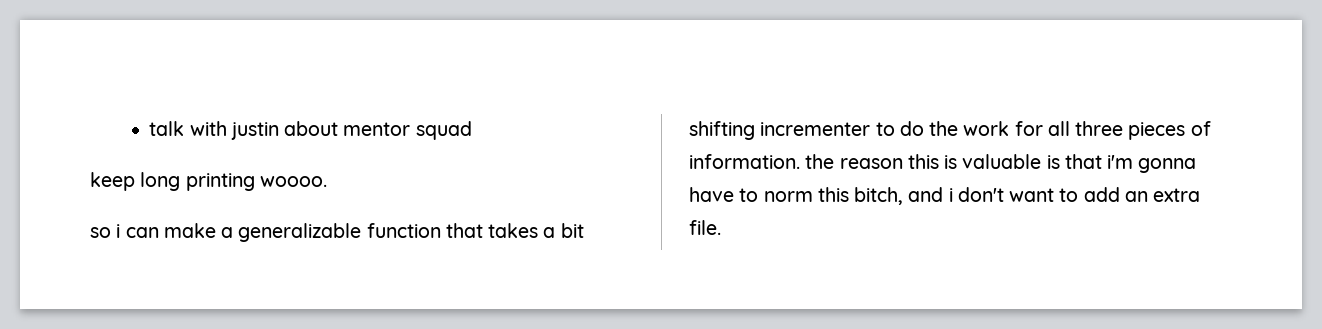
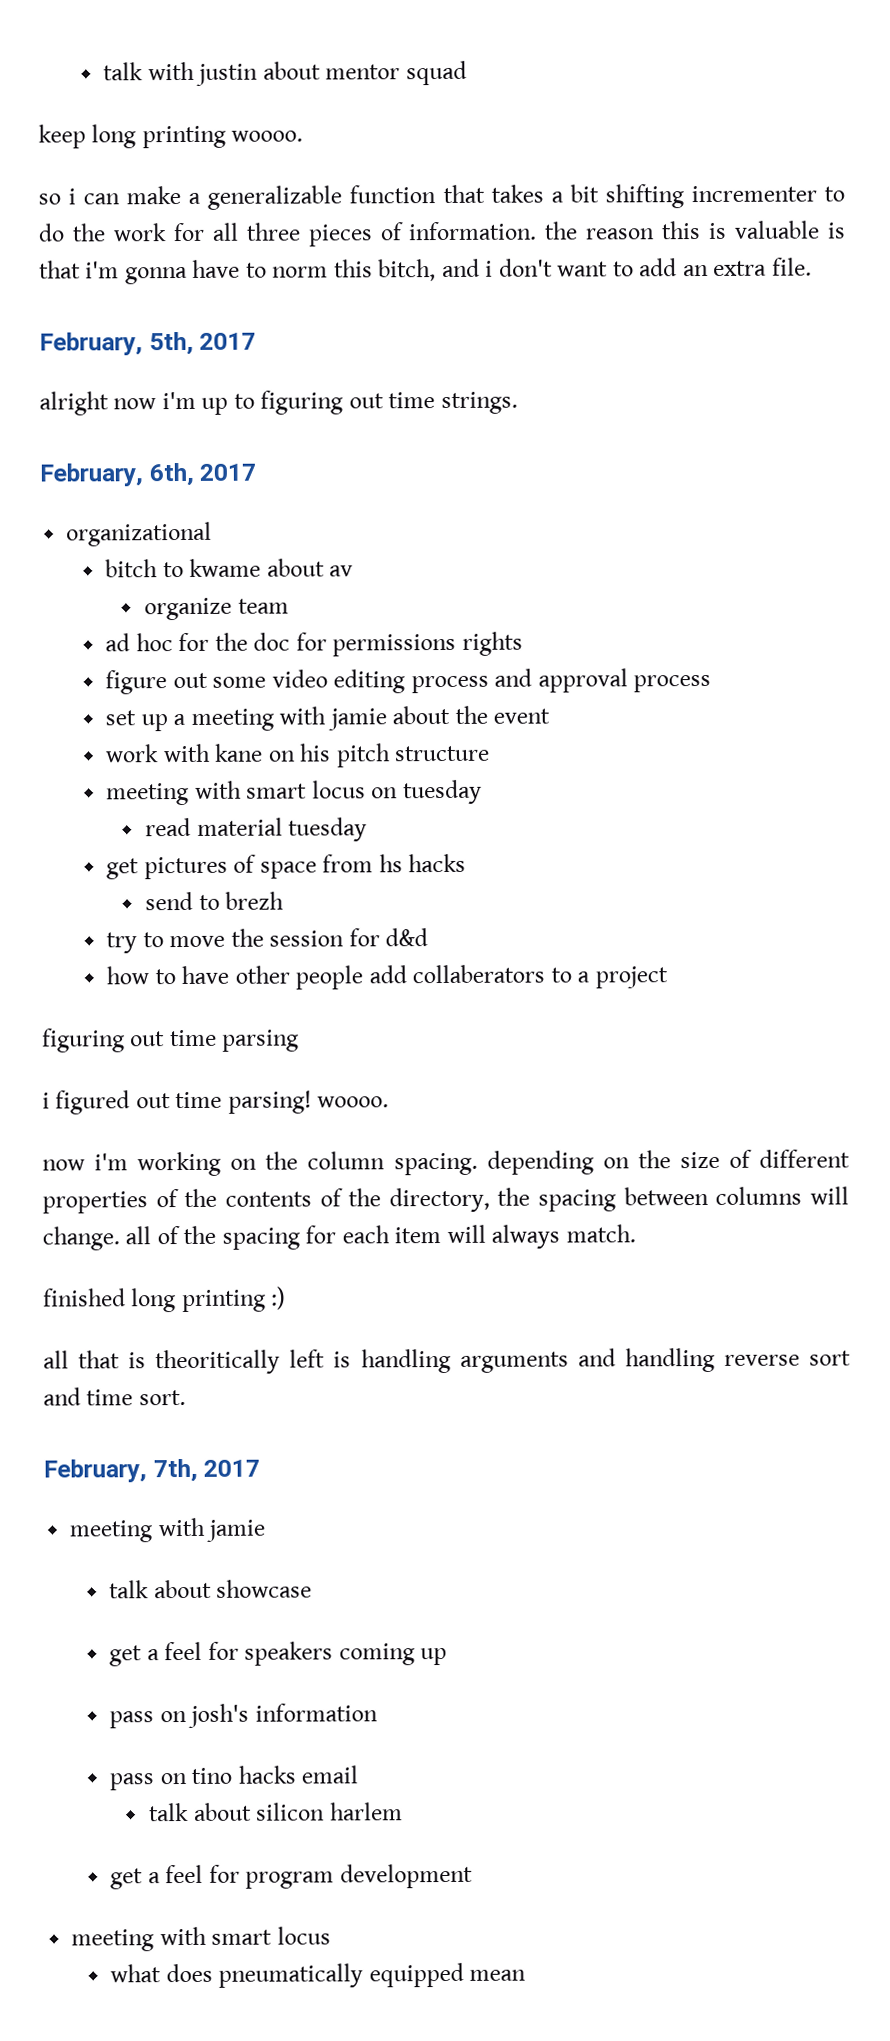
+ February, 5th, 2017
+ alright now i'm up to figuring out time strings.
+ February, 6th, 2017
+ organizational
+ bitch to kwame about av
+ organize team
+ ad hoc for the doc for permissions rights
+ figure out some video editing process and approval process
+ set up a meeting with jamie about the event
+ work with kane on his pitch structure
+ meeting with smart locus on tuesday
+ read material tuesday
+ get pictures of space from hs hacks
+ send to brezh
+ try to move the session for d&d
+ how to have other people add collaberators to a project
+ figuring out time parsing
+ i figured out time parsing! woooo.
+ now i'm working on the column spacing. depending on the size of different properties of the contents of the directory, the spacing between columns will change. all of the spacing for each item will always match.
+ finished long printing :)
+ all that is theoritically left is handling arguments and handling reverse sort and time sort.
+ February, 7th, 2017
+ meeting with jamie
+ talk about showcase
+ get a feel for speakers coming up
+ pass on josh's information
+ pass on tino hacks email
+ talk about silicon harlem
+ get a feel for program development
+ meeting with smart locus
+ what does pneumatically equipped mean

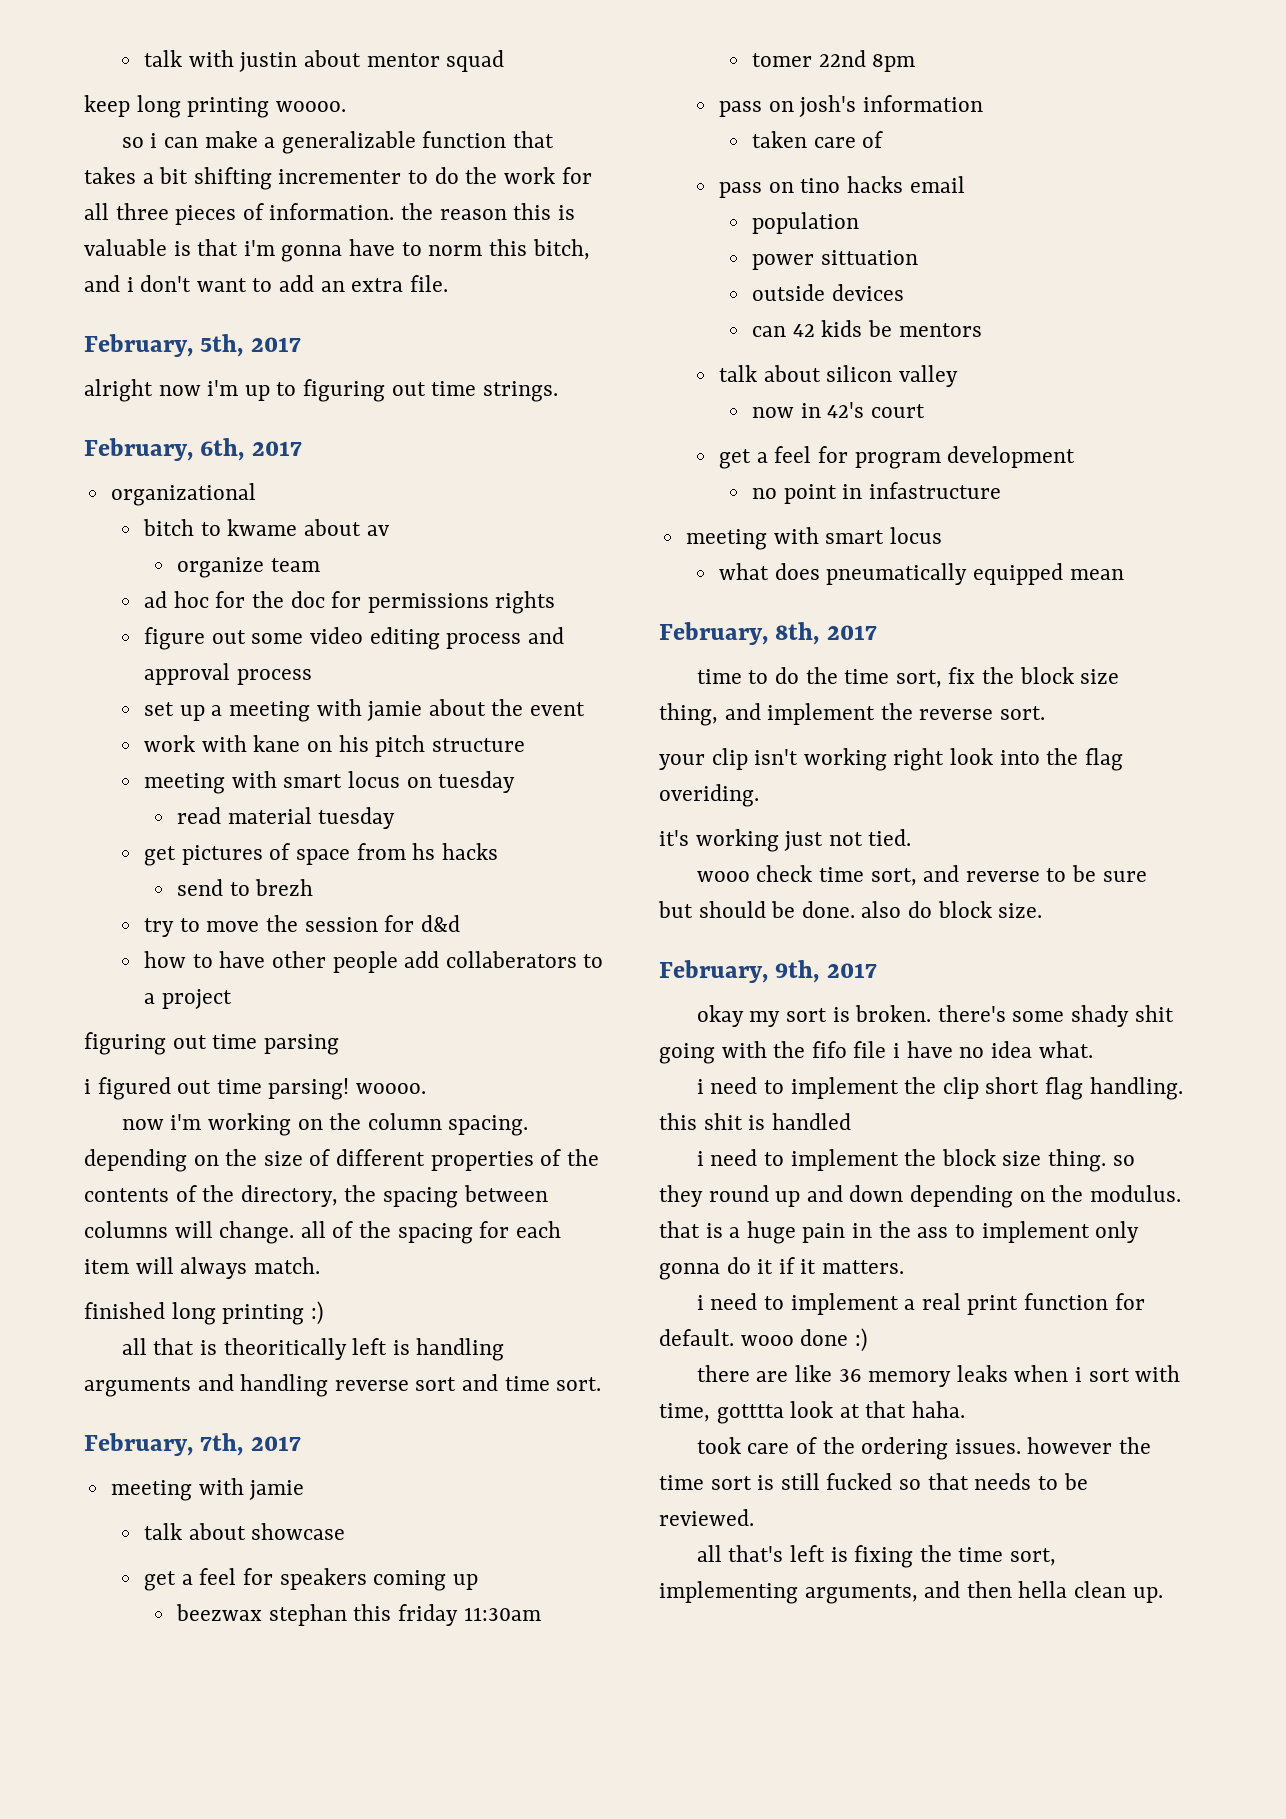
+ beezwax stephan this friday 11:30am
+ tomer 22nd 8pm
+ taken care of
- talk about silicon harlem
+ population
+ power sittuation
+ outside devices
+ can 42 kids be mentors
+ talk about silicon valley
+ now in 42's court
+ no point in infastructure
+ February, 8th, 2017
+ time to do the time sort, fix the block size thing, and implement the reverse sort.
+ your clip isn't working right look into the flag overiding.
+ it's working just not tied.
+ wooo check time sort, and reverse to be sure but should be done. also do block size.
+ February, 9th, 2017
+ okay my sort is broken. there's some shady shit going with the fifo file i have no idea what.
+ i need to implement the clip short flag handling. this shit is handled
+ i need to implement the block size thing. so they round up and down depending on the modulus. that is a huge pain in the ass to implement only gonna do it if it matters.
+ i need to implement a real print function for default. wooo done :)
+ there are like 36 memory leaks when i sort with time, gotttta look at that haha.
+ took care of the ordering issues. however the time sort is still fucked so that needs to be reviewed.
+ all that's left is fixing the time sort, implementing arguments, and then hella clean up.

